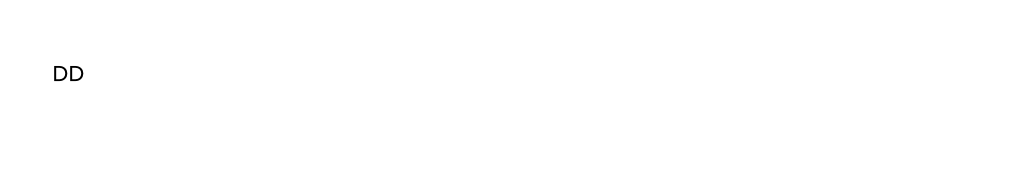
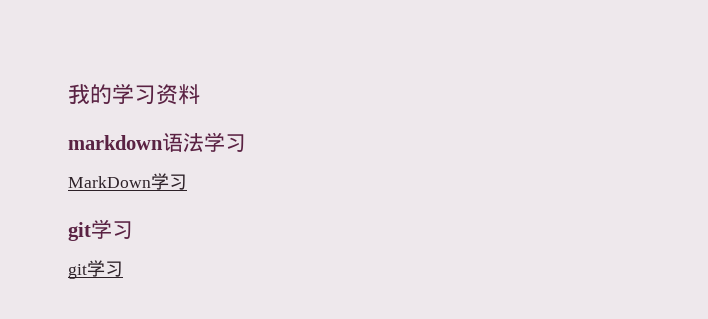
- DD
+ 我的学习资料
+ markdown语法学习
+ MarkDown学习
+ git学习
+ git学习

